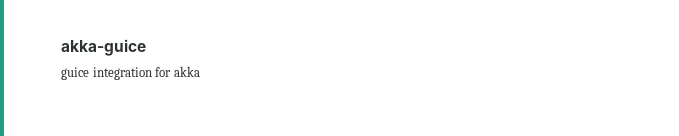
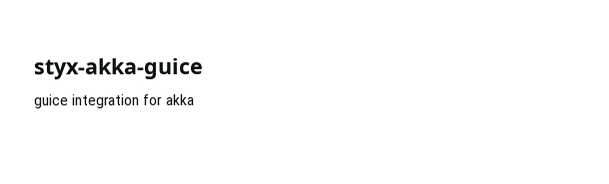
- akka-guice
+ styx-akka-guice

